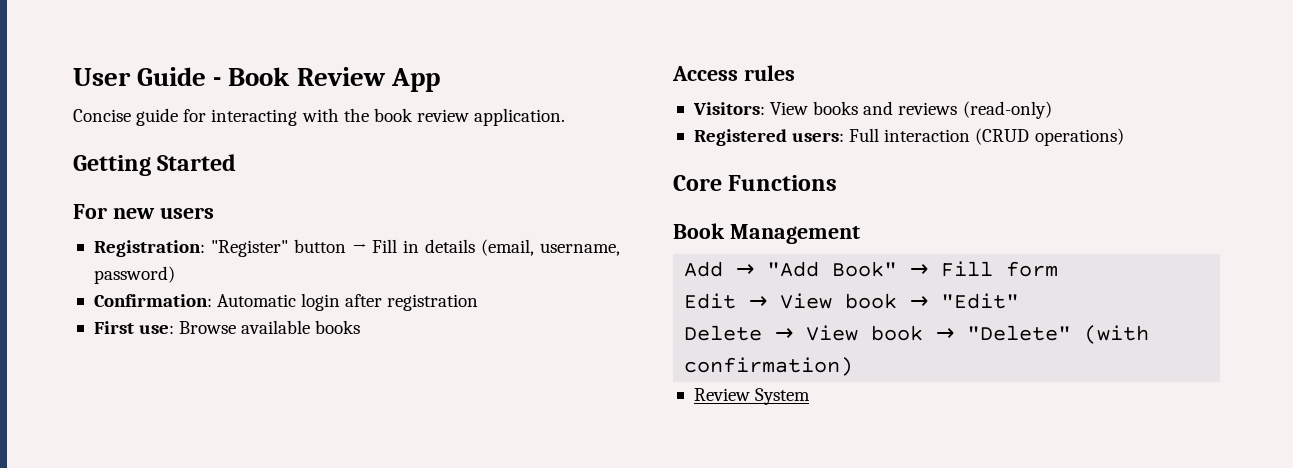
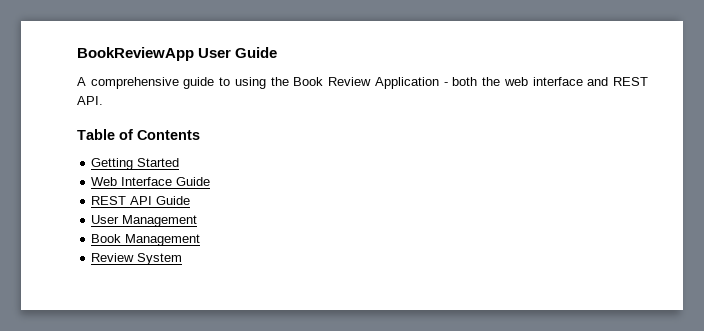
- User Guide - Book Review App
- Concise guide for interacting with the book review application.
+ BookReviewApp User Guide
+ A comprehensive guide to using the Book Review Application - both the web interface and REST API.
+ Table of Contents
  Getting Started
- For new users
- Registration: "Register" button → Fill in details (email, username, password)
- Confirmation: Automatic login after registration
- First use: Browse available books
- Access rules
- Visitors: View books and reviews (read-only)
- Registered users: Full interaction (CRUD operations)
- Core Functions
+ Web Interface Guide
+ REST API Guide
+ User Management
  Book Management
- Add → "Add Book" → Fill form
- Edit → View book → "Edit"
- Delete → View book → "Delete" (with confirmation)

